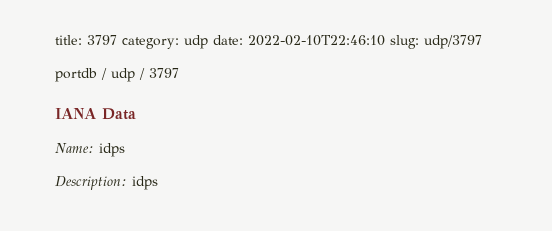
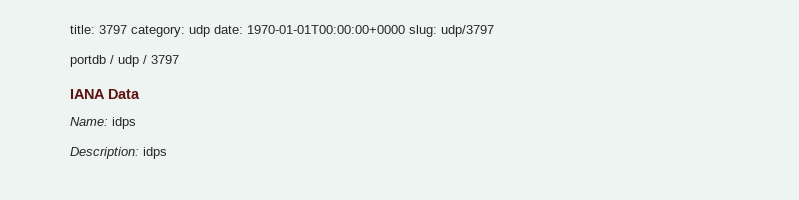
- title: 3797 category: udp date: 2022-02-10T22:46:10 slug: udp/3797
+ title: 3797 category: udp date: 1970-01-01T00:00:00+0000 slug: udp/3797

